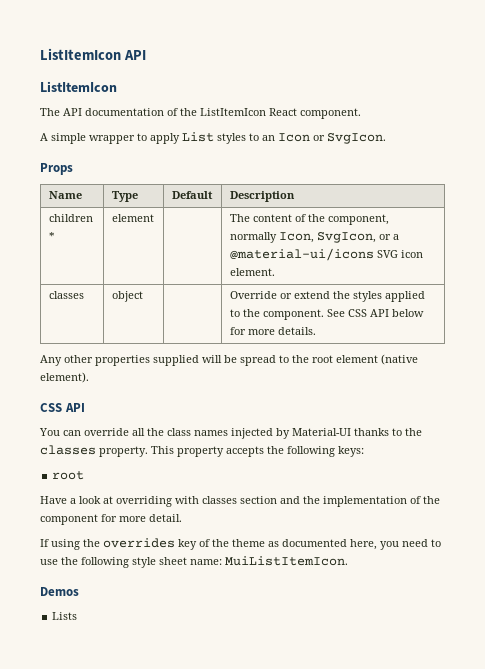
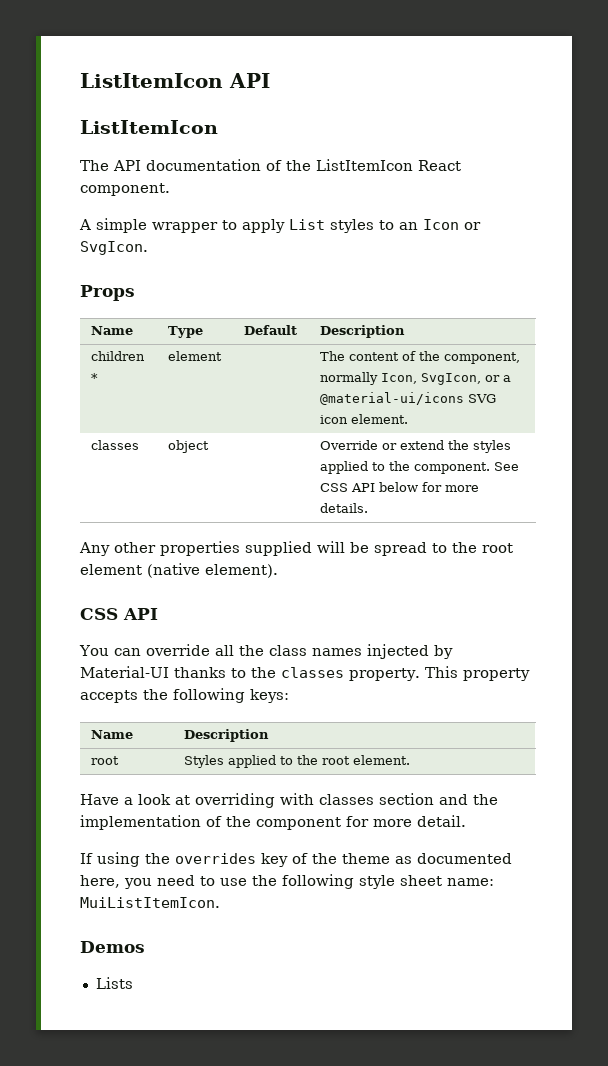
  This property accepts the following keys:
- root
+ Name | Description
+ root | Styles applied to the root element.

